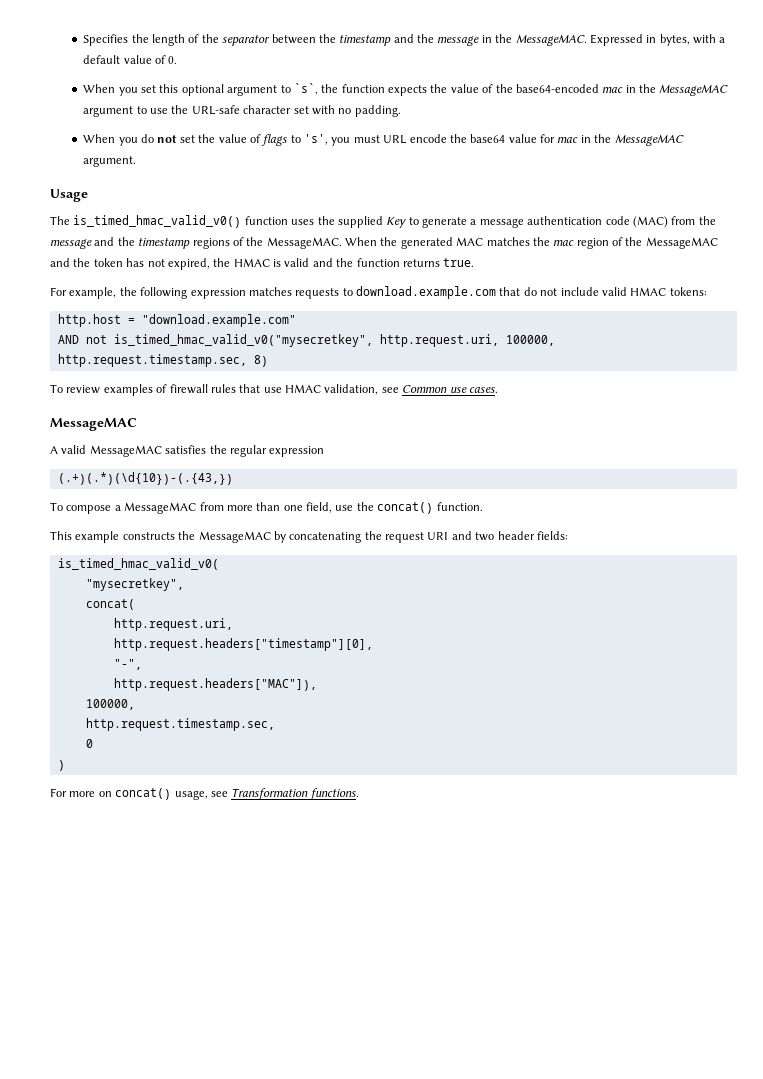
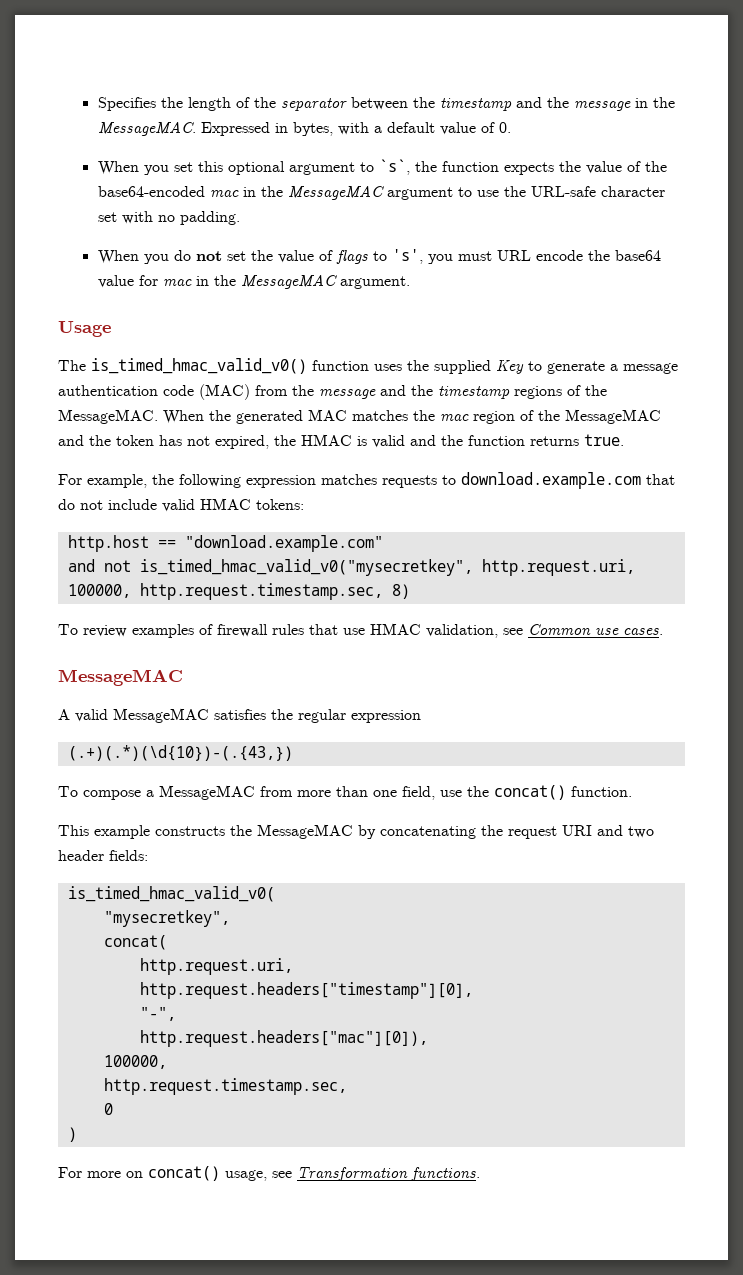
- http.host = "download.example.com"
+ http.host == "download.example.com"
- AND not is_timed_hmac_valid_v0("mysecretkey", http.request.uri, 100000, http.request.timestamp.sec, 8)
+ and not is_timed_hmac_valid_v0("mysecretkey", http.request.uri, 100000, http.request.timestamp.sec, 8)
- http.request.headers["MAC"]),
+ http.request.headers["mac"][0]),

